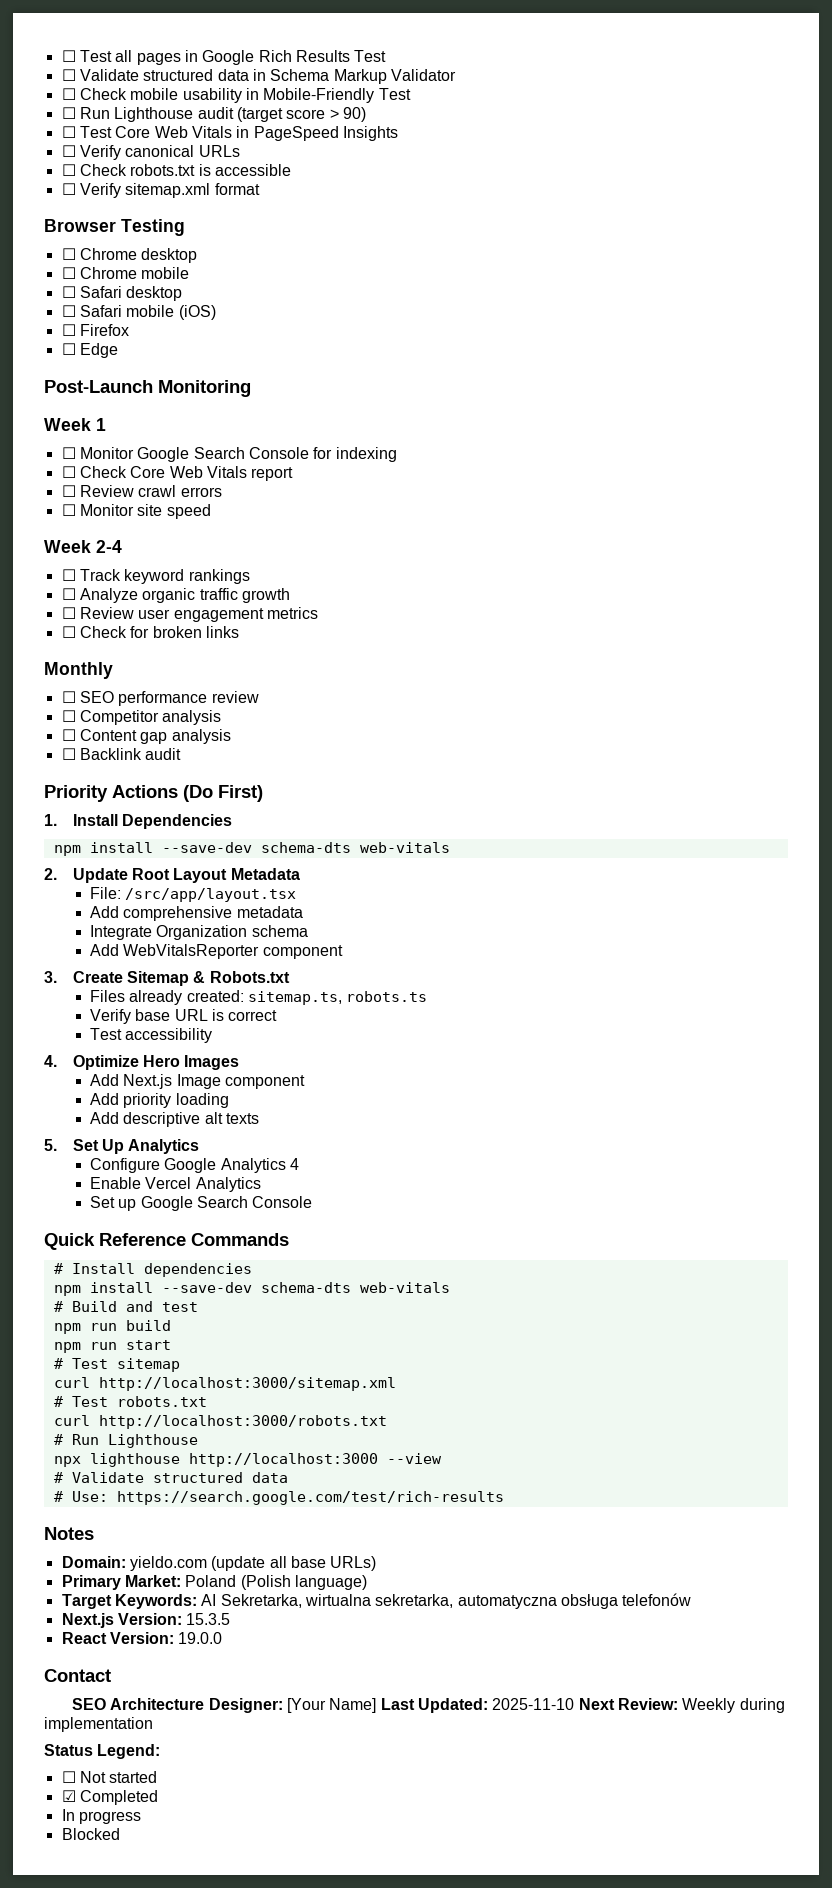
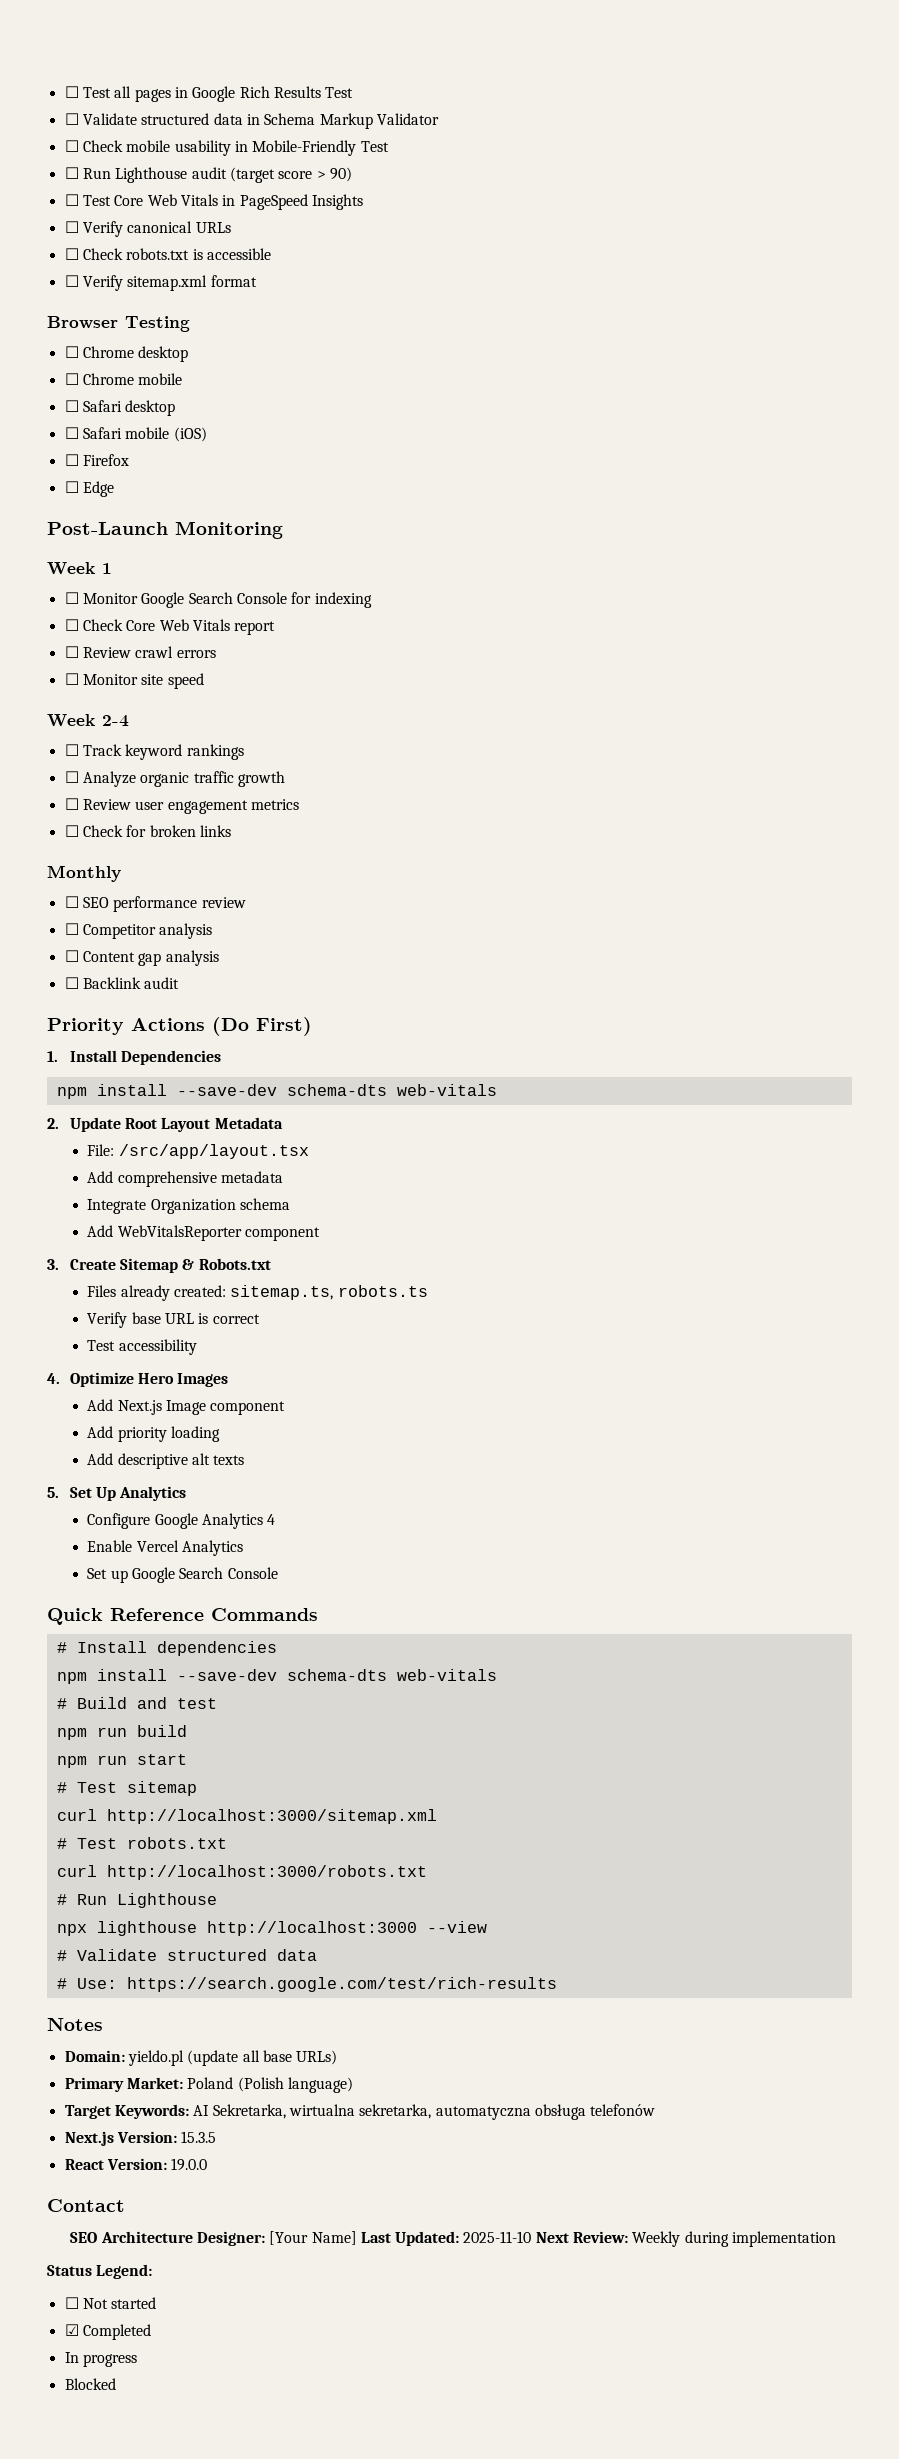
- Domain: yieldo.com (update all base URLs)
+ Domain: yieldo.pl (update all base URLs)

